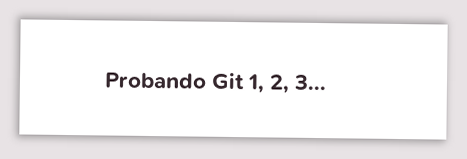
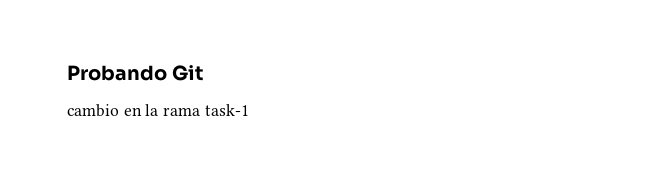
- Probando Git 1, 2, 3...
+ Probando Git
+ cambio en la rama task-1

